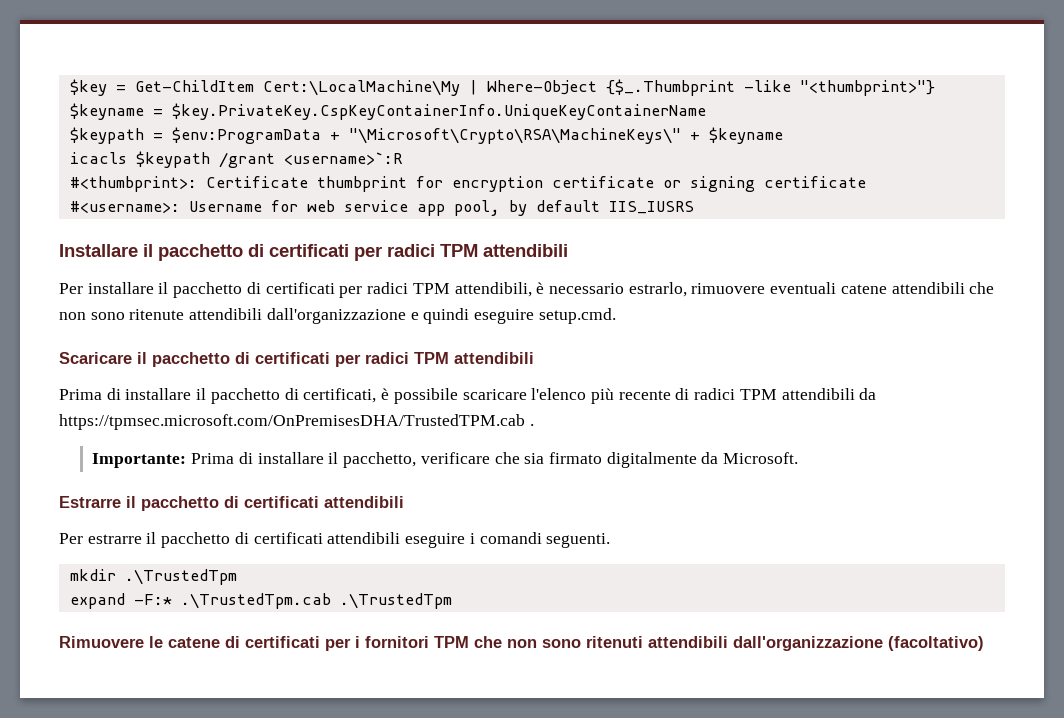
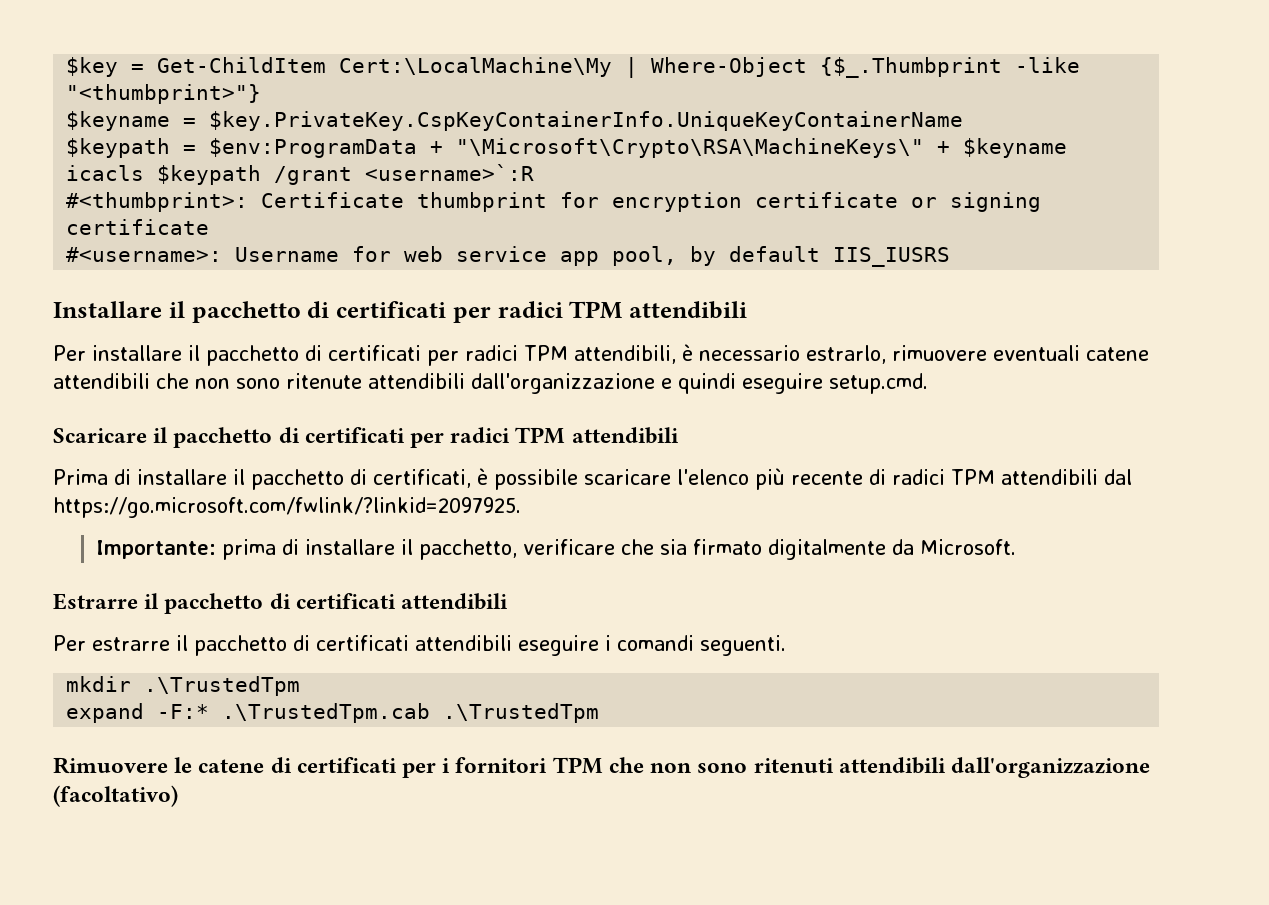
- Prima di installare il pacchetto di certificati, è possibile scaricare l'elenco più recente di radici TPM attendibili da https://tpmsec.microsoft.com/OnPremisesDHA/TrustedTPM.cab .
+ Prima di installare il pacchetto di certificati, è possibile scaricare l'elenco più recente di radici TPM attendibili dal https://go.microsoft.com/fwlink/?linkid=2097925.
- Importante: Prima di installare il pacchetto, verificare che sia firmato digitalmente da Microsoft.
+ Importante: prima di installare il pacchetto, verificare che sia firmato digitalmente da Microsoft.

